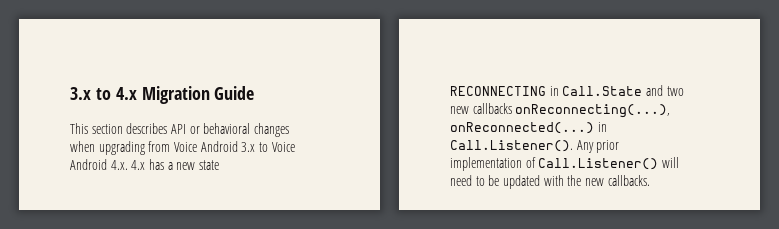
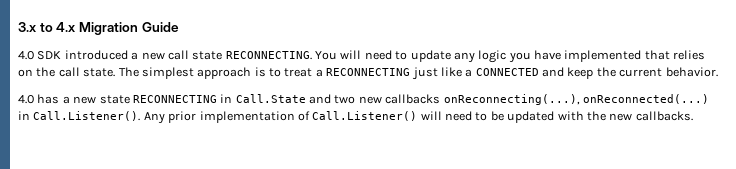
- This section describes API or behavioral changes when upgrading from Voice Android 3.x to Voice Android 4.x. 4.x has a new state RECONNECTING in Call.State and two new callbacks onReconnecting(...), onReconnected(...) in Call.Listener(). Any prior implementation of Call.Listener() will need to be updated with the new callbacks.
+ 4.0 SDK introduced a new call state RECONNECTING. You will need to update any logic you have implemented that relies on the call state. The simplest approach is to treat a RECONNECTING just like a CONNECTED and keep the current behavior.
+ 4.0 has a new state RECONNECTING in Call.State and two new callbacks onReconnecting(...), onReconnected(...) in Call.Listener(). Any prior implementation of Call.Listener() will need to be updated with the new callbacks.

